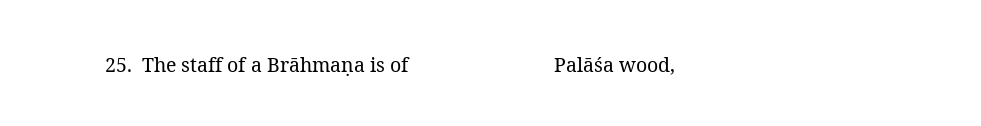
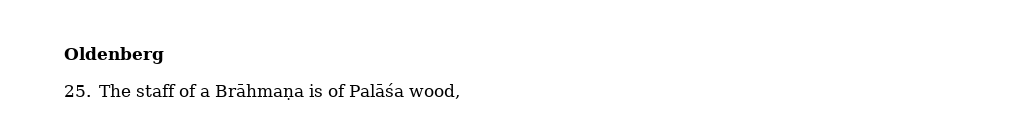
+ Oldenberg

